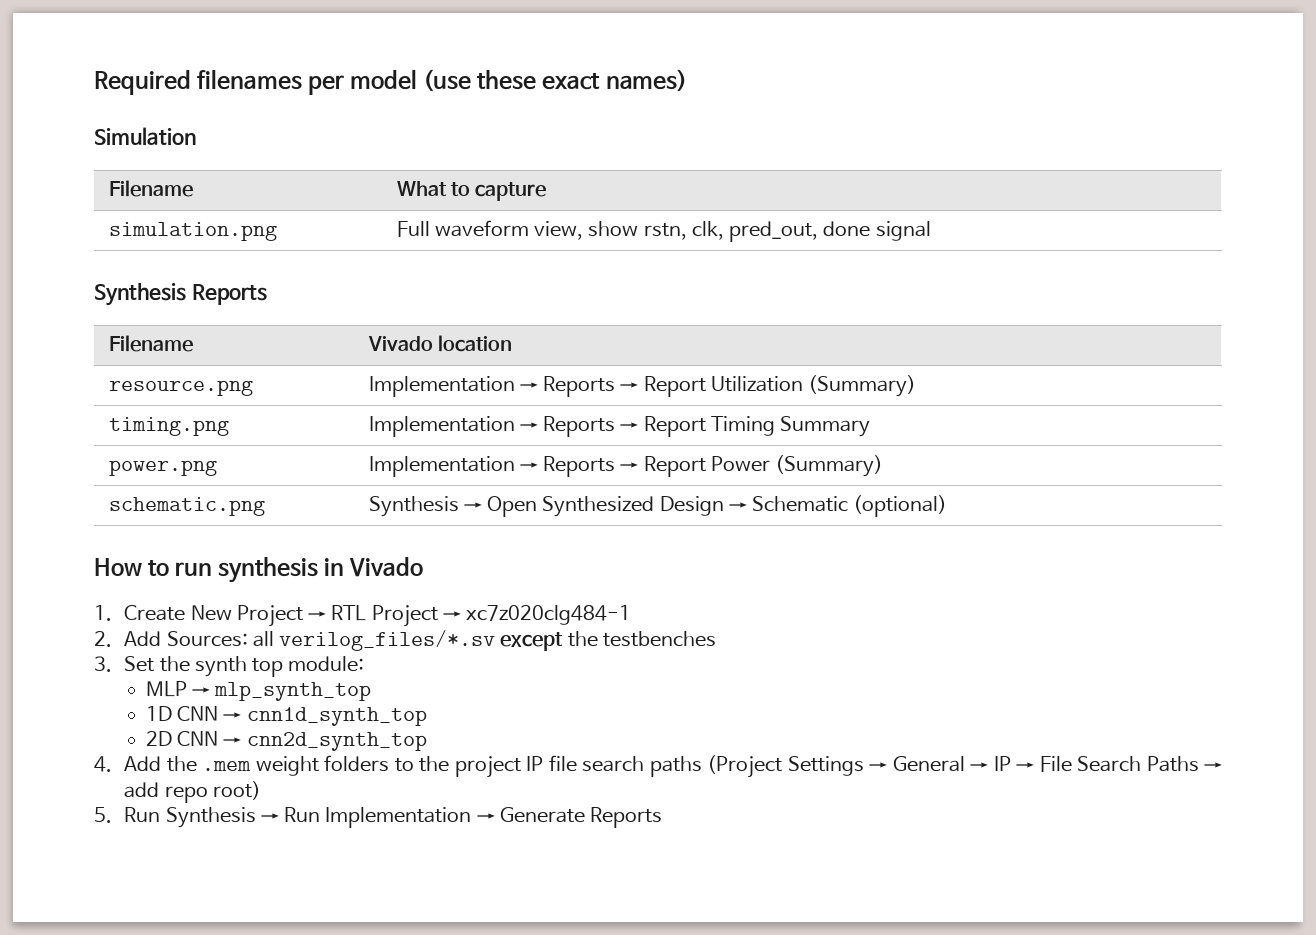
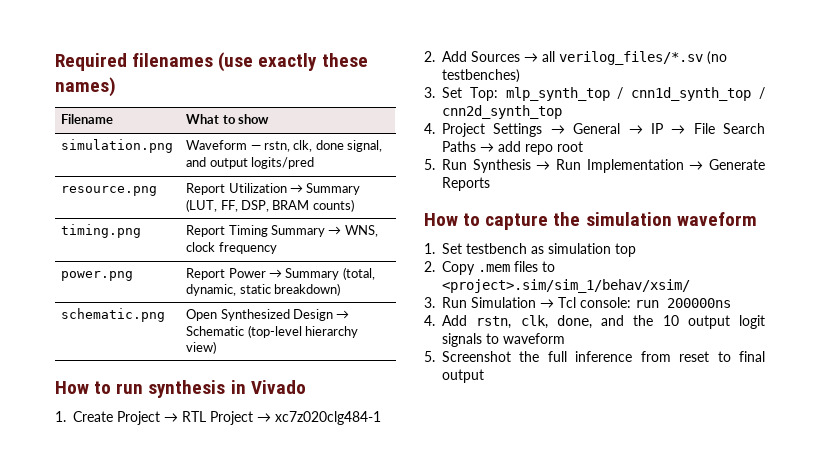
- Required filenames per model (use these exact names)
+ Required filenames (use exactly these names)
- Simulation
- Filename | What to capture
+ Filename | What to show
- simulation.png | Full waveform view, show rstn, clk, pred_out, done signal
- Synthesis Reports
- Filename | Vivado location
- resource.png | Implementation → Reports → Report Utilization (Summary)
- timing.png | Implementation → Reports → Report Timing Summary
- power.png | Implementation → Reports → Report Power (Summary)
+ simulation.png | Waveform — rstn, clk, done signal, and output logits/pred
+ resource.png | Report Utilization → Summary (LUT, FF, DSP, BRAM counts)
+ timing.png | Report Timing Summary → WNS, clock frequency
+ power.png | Report Power → Summary (total, dynamic, static breakdown)
- schematic.png | Synthesis → Open Synthesized Design → Schematic (optional)
+ schematic.png | Open Synthesized Design → Schematic (top-level hierarchy view)
- 1. Create New Project → RTL Project → xc7z020clg484-1
+ 1. Create Project → RTL Project → xc7z020clg484-1
- 2. Add Sources: all verilog_files/*.sv except the testbenches
- 3. Set the synth top module:
- MLP → mlp_synth_top
- 1D CNN → cnn1d_synth_top
- 2D CNN → cnn2d_synth_top
- 4. Add the .mem weight folders to the project IP file search paths (Project Settings → General → IP → File Search Paths → add repo root)
+ 2. Add Sources → all verilog_files/*.sv (no testbenches)
+ 3. Set Top: mlp_synth_top / cnn1d_synth_top / cnn2d_synth_top
+ 4. Project Settings → General → IP → File Search Paths → add repo root
+ How to capture the simulation waveform
+ 1. Set testbench as simulation top
+ 2. Copy .mem files to <project>.sim/sim_1/behav/xsim/
+ 3. Run Simulation → Tcl console: run 200000ns
+ 4. Add rstn, clk, done, and the 10 output logit signals to waveform
+ 5. Screenshot the full inference from reset to final output

